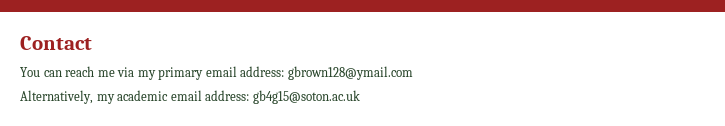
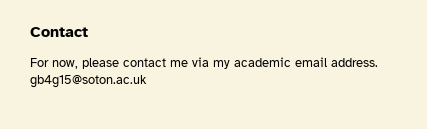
- You can reach me via my primary email address: gbrown128@ymail.com
- Alternatively, my academic email address: gb4g15@soton.ac.uk
+ For now, please contact me via my academic email address. gb4g15@soton.ac.uk

